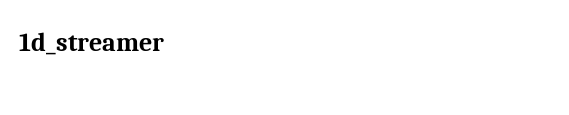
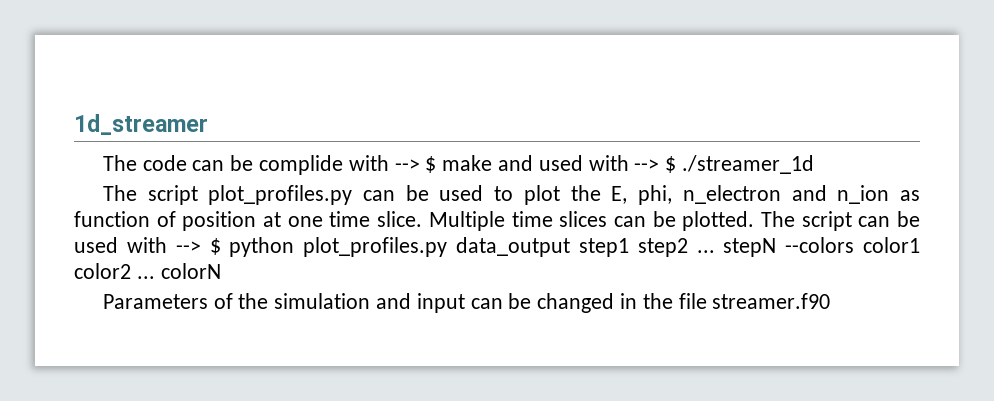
+ The code can be complide with --> $ make and used with --> $ ./streamer_1d
+ The script plot_profiles.py can be used to plot the E, phi, n_electron and n_ion as function of position at one time slice. Multiple time slices can be plotted. The script can be used with --> $ python plot_profiles.py data_output step1 step2 ... stepN --colors color1 color2 ... colorN
+ Parameters of the simulation and input can be changed in the file streamer.f90

